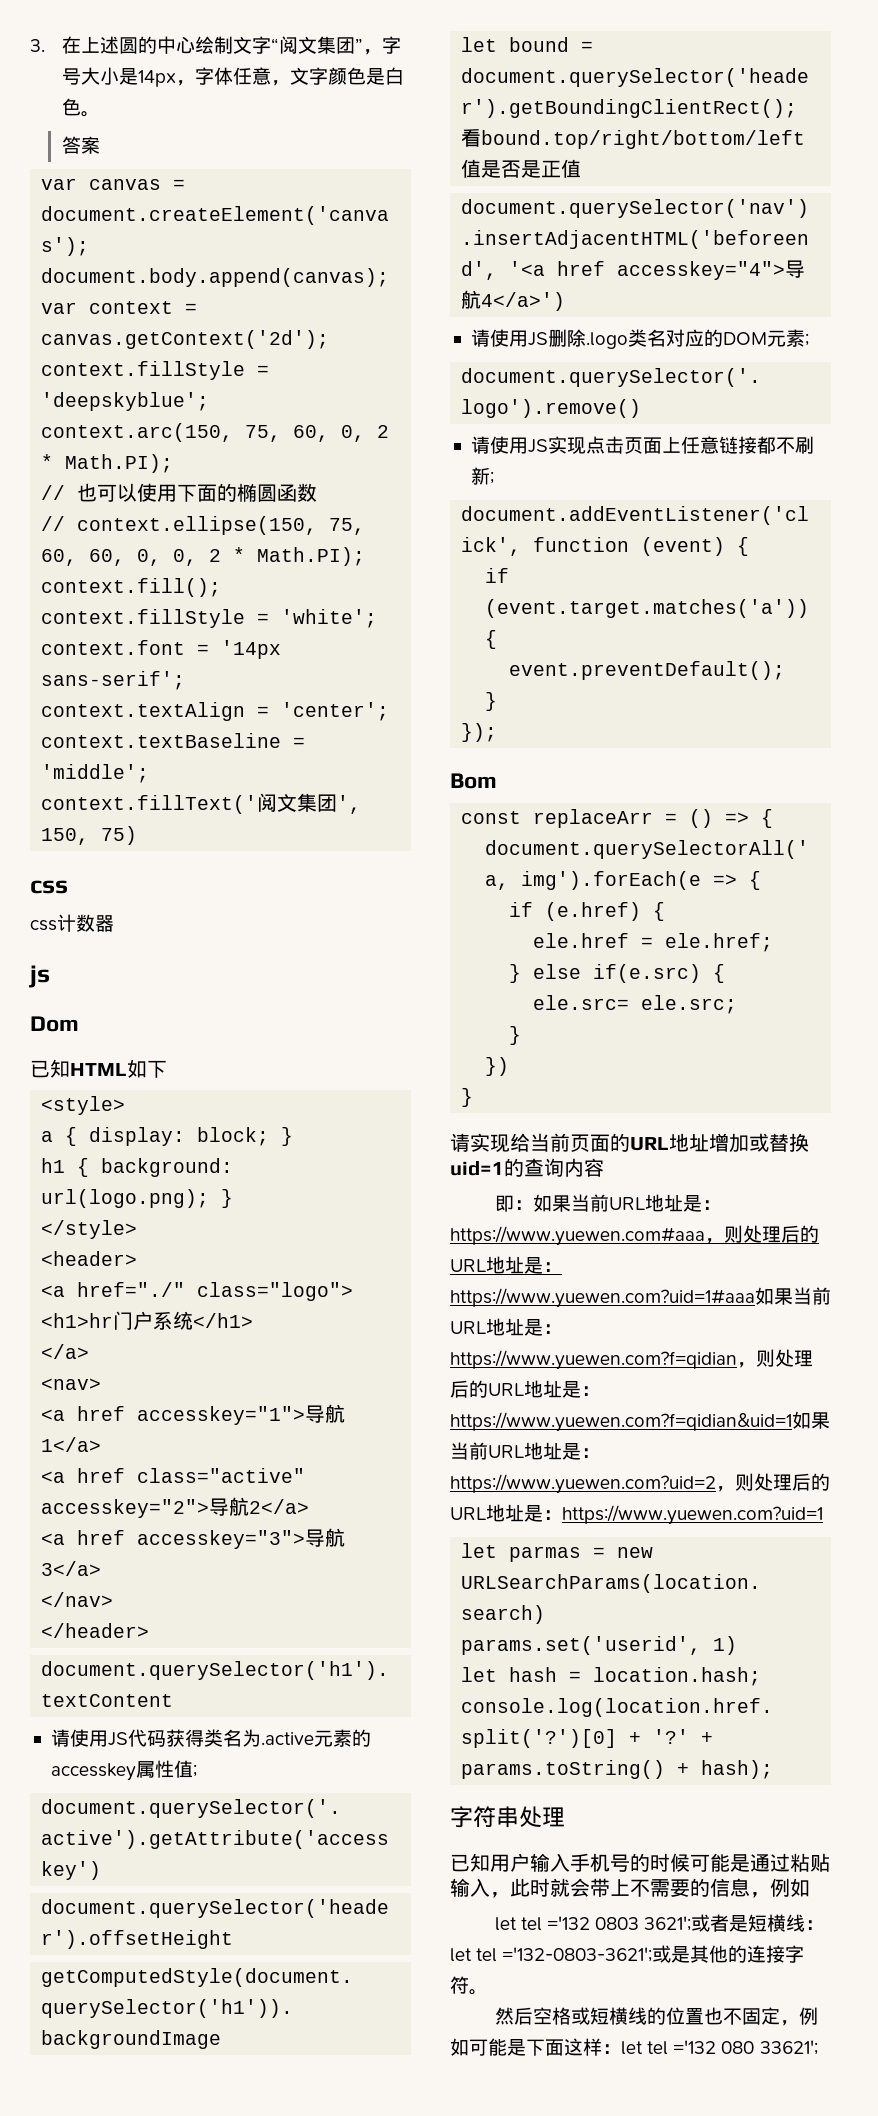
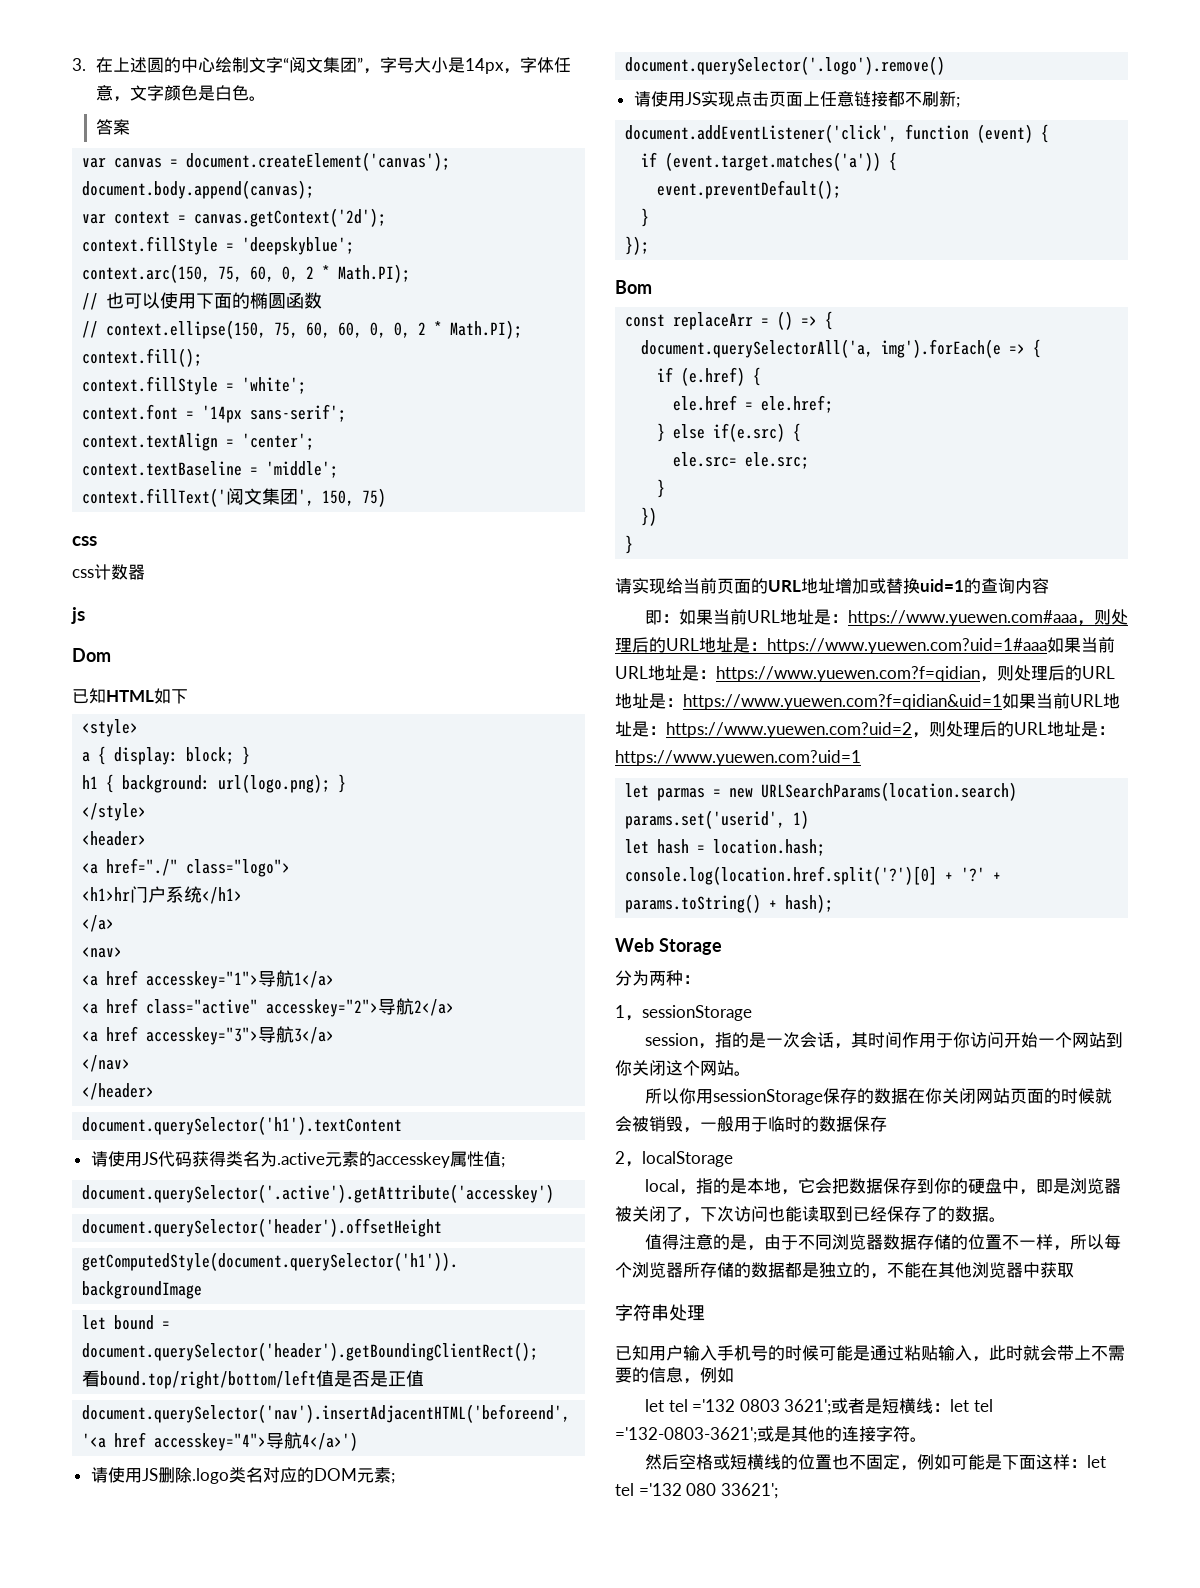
+ Web Storage
+ 分为两种：
+ 1，sessionStorage
+ session，指的是一次会话，其时间作用于你访问开始一个网站到你关闭这个网站。
+ 所以你用sessionStorage保存的数据在你关闭网站页面的时候就会被销毁，一般用于临时的数据保存
+ 2，localStorage
+ local，指的是本地，它会把数据保存到你的硬盘中，即是浏览器被关闭了，下次访问也能读取到已经保存了的数据。
+ 值得注意的是，由于不同浏览器数据存储的位置不一样，所以每个浏览器所存储的数据都是独立的，不能在其他浏览器中获取

